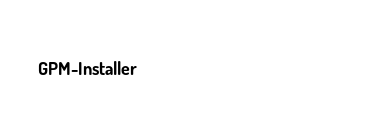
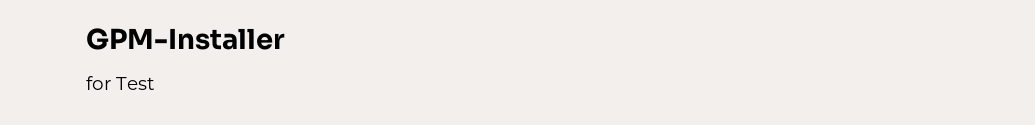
+ for Test

